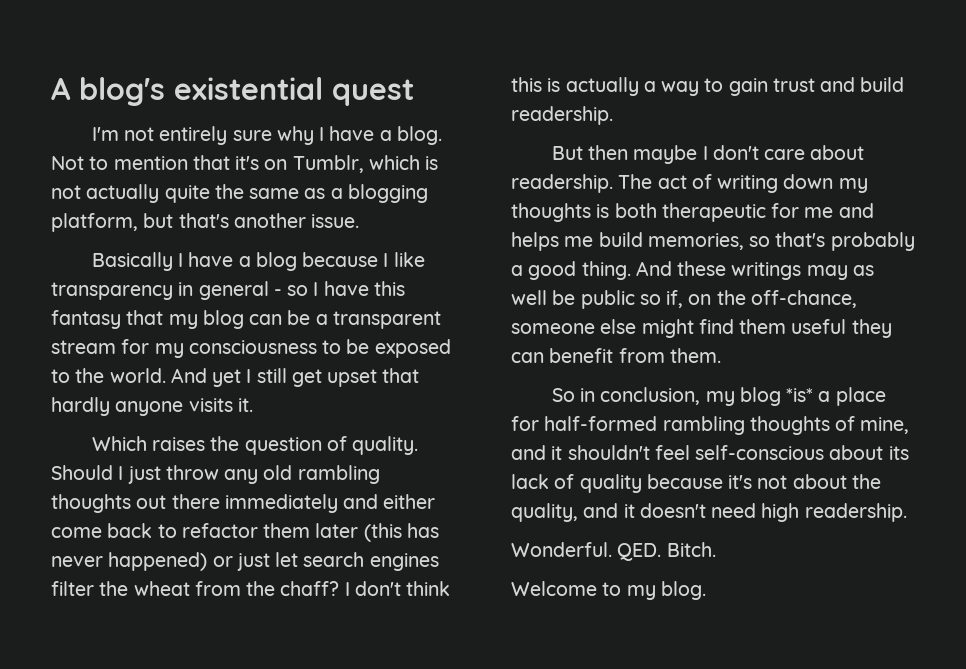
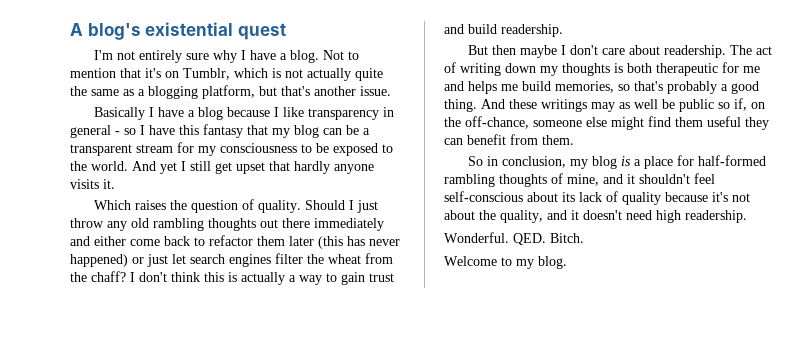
- So in conclusion, my blog *is* a place for half-formed rambling thoughts of mine, and it shouldn't feel self-conscious about its lack of quality because it's not about the quality, and it doesn't need high readership.
+ So in conclusion, my blog is a place for half-formed rambling thoughts of mine, and it shouldn't feel self-conscious about its lack of quality because it's not about the quality, and it doesn't need high readership.

